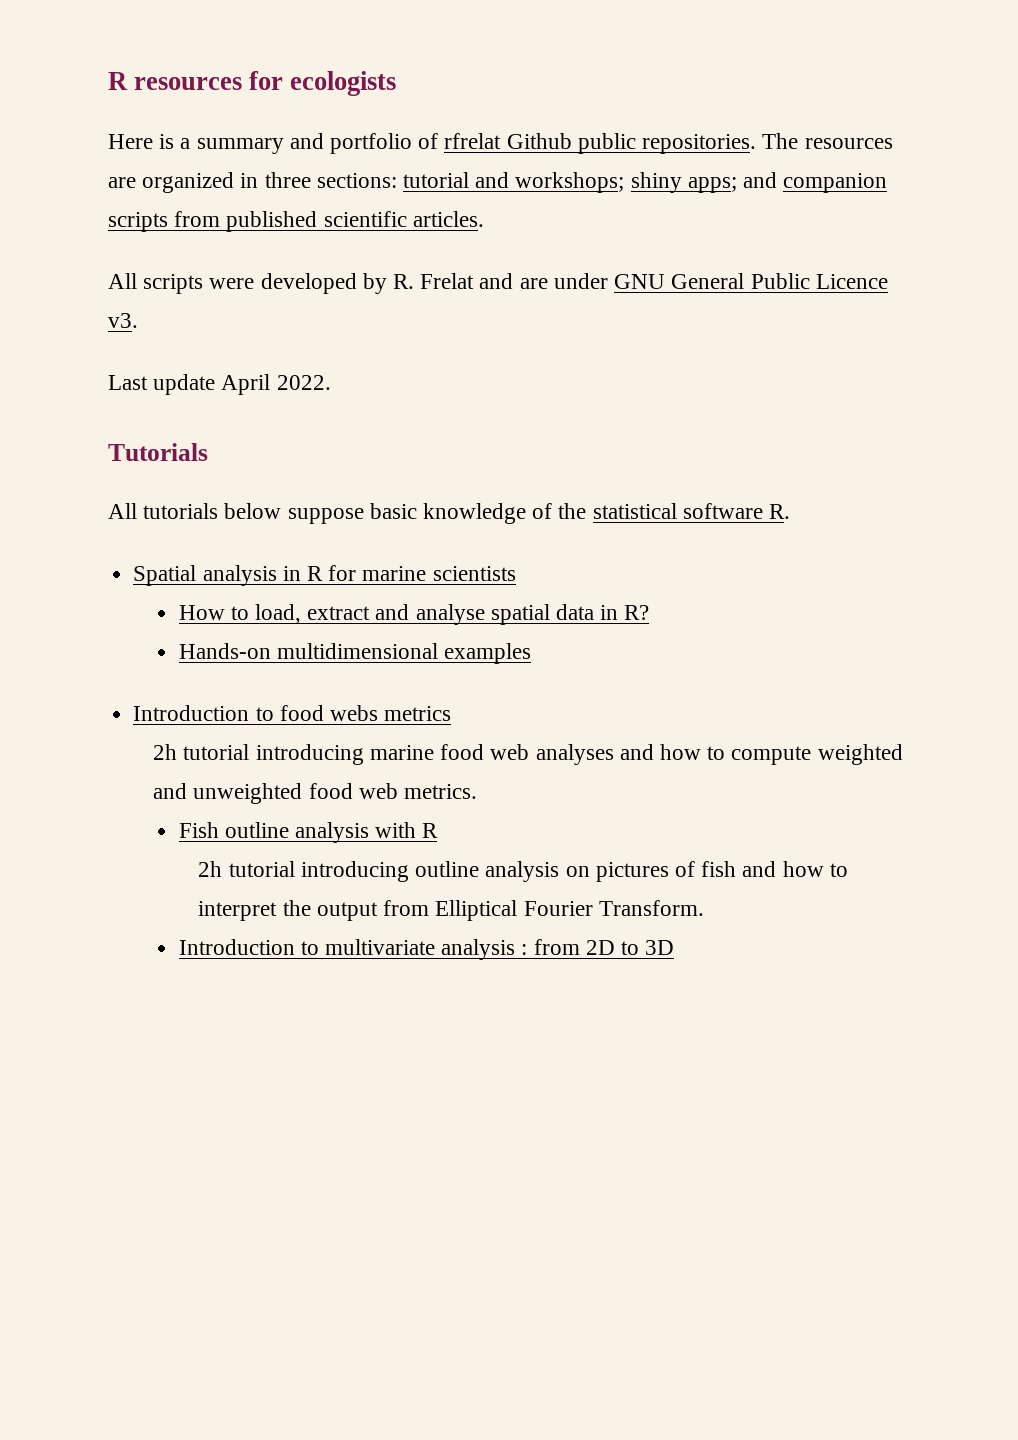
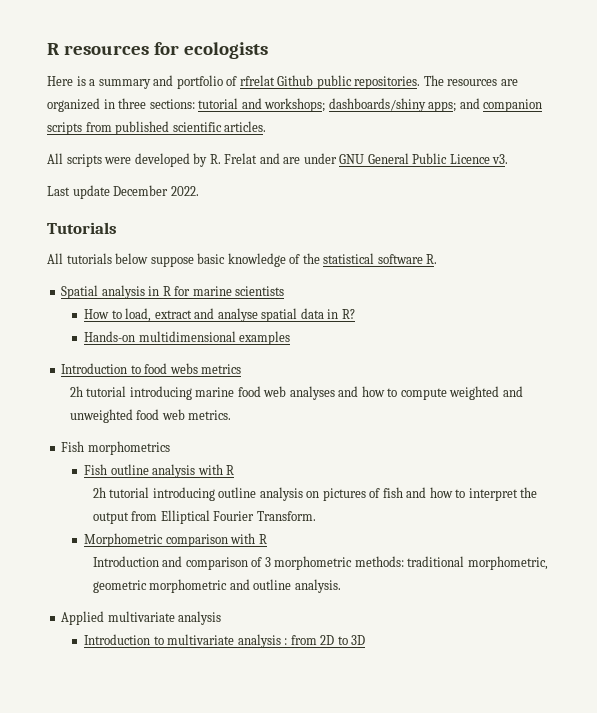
- The resources are organized in three sections: tutorial and workshops; shiny apps; and companion scripts from published scientific articles.
+ The resources are organized in three sections: tutorial and workshops; dashboards/shiny apps; and companion scripts from published scientific articles.
- Last update April 2022.
+ Last update December 2022.
+ Fish morphometrics
+ Morphometric comparison with R
+ Introduction and comparison of 3 morphometric methods: traditional morphometric, geometric morphometric and outline analysis.
+ Applied multivariate analysis

